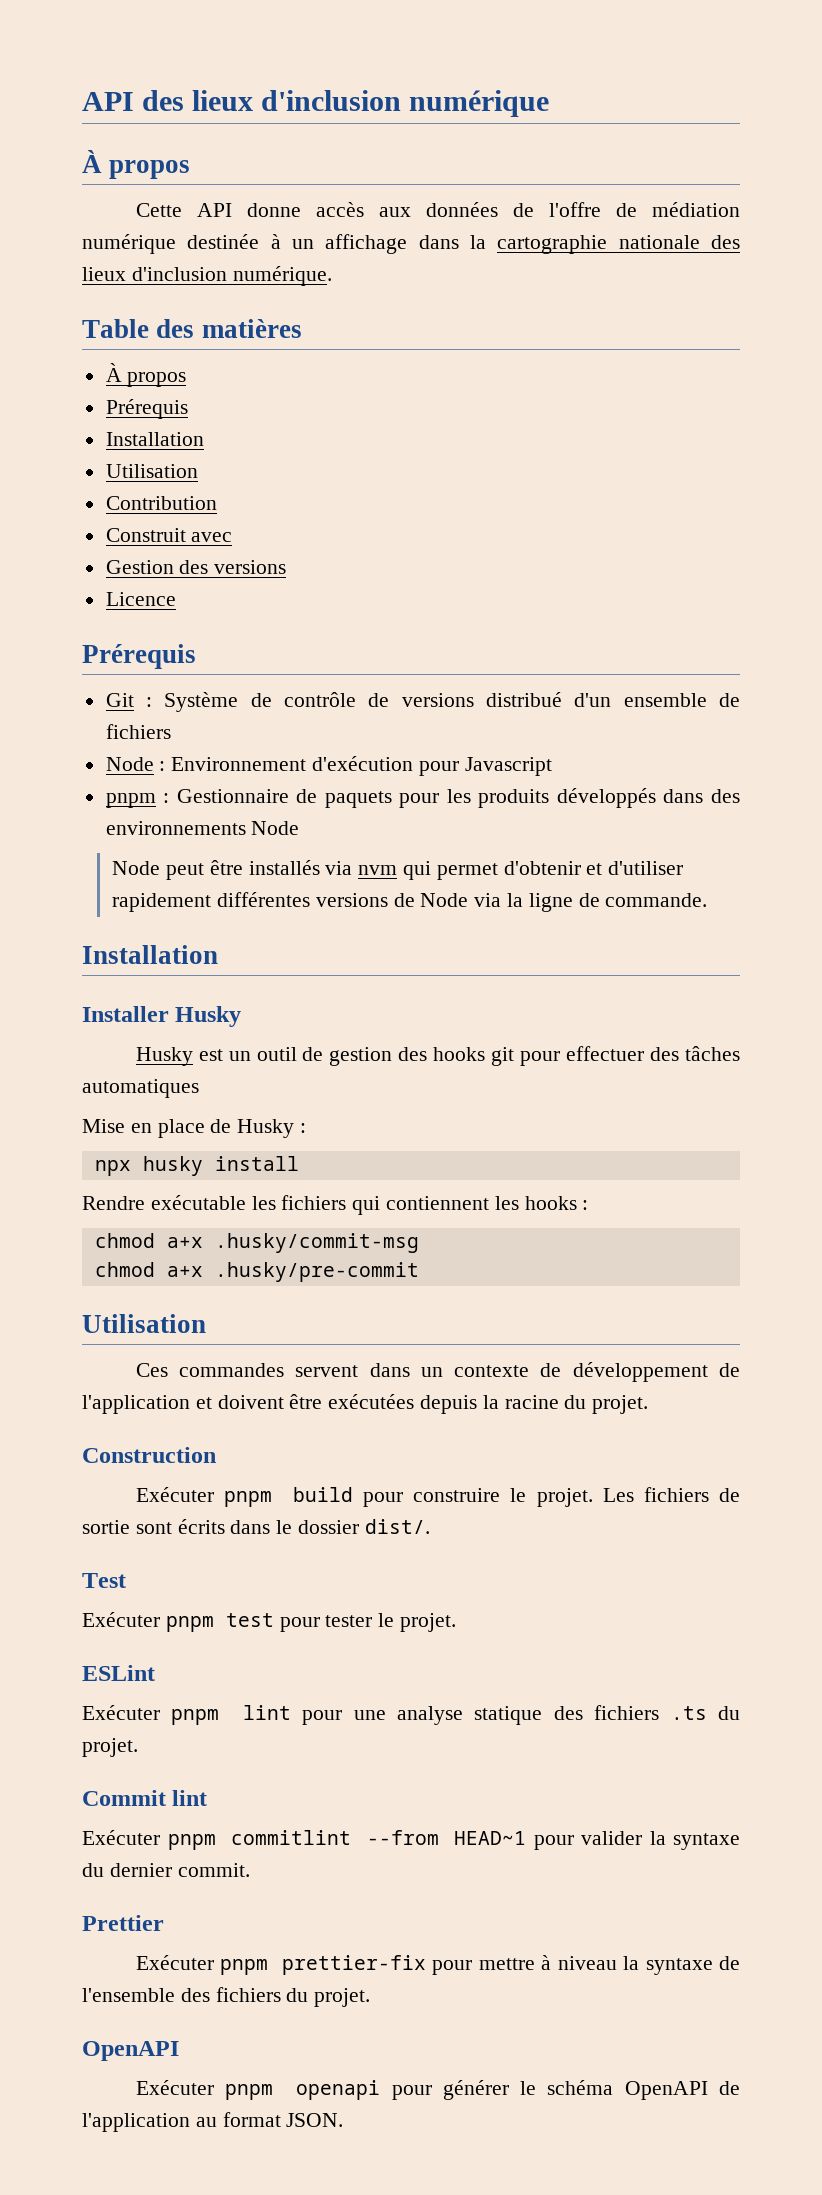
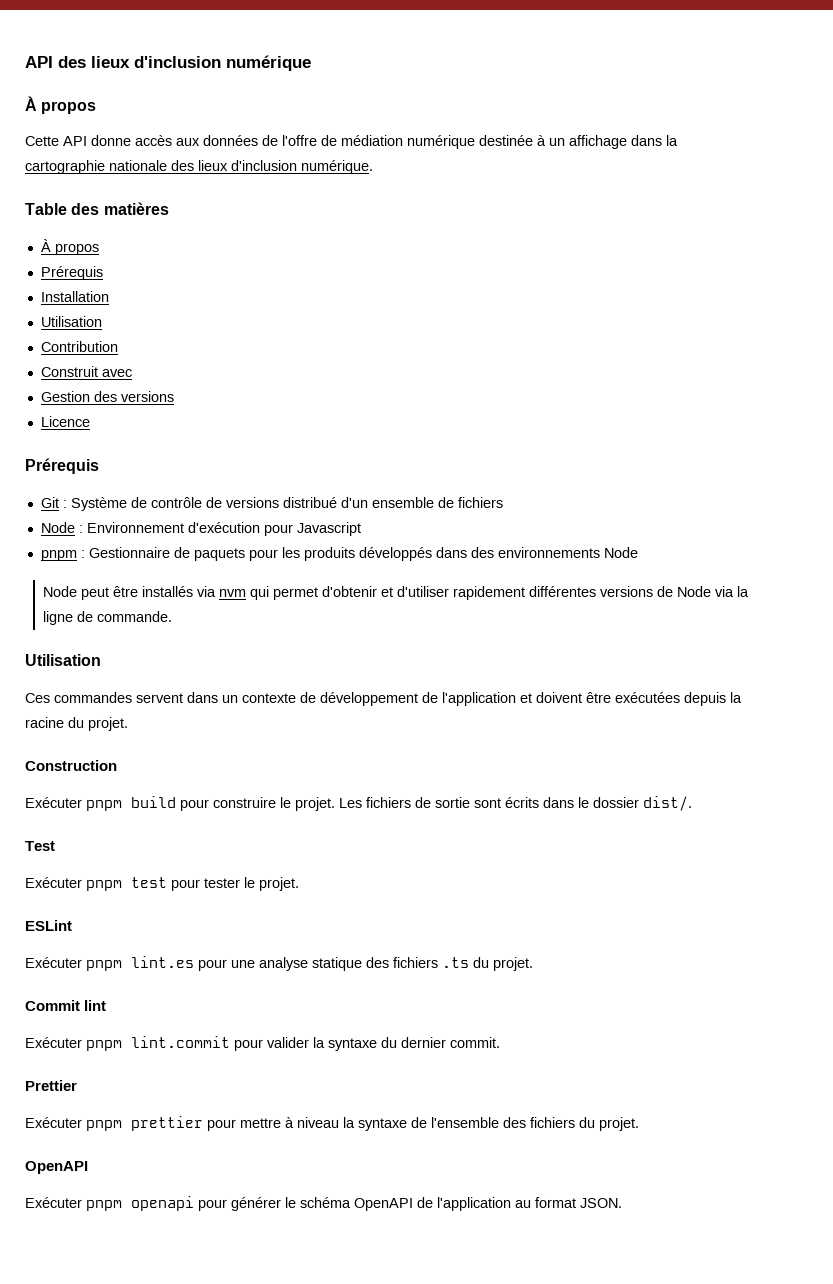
  Node peut être installés via nvm qui permet d'obtenir et d'utiliser rapidement différentes versions de Node via la ligne de commande.
- Installation
- Installer Husky
- Husky est un outil de gestion des hooks git pour effectuer des tâches automatiques
- Mise en place de Husky :
- npx husky install
- Rendre exécutable les fichiers qui contiennent les hooks :
- chmod a+x .husky/commit-msg
- chmod a+x .husky/pre-commit
- Exécuter pnpm lint pour une analyse statique des fichiers .ts du projet.
+ Exécuter pnpm lint.es pour une analyse statique des fichiers .ts du projet.
- Exécuter pnpm commitlint --from HEAD~1 pour valider la syntaxe du dernier commit.
+ Exécuter pnpm lint.commit pour valider la syntaxe du dernier commit.
- Exécuter pnpm prettier-fix pour mettre à niveau la syntaxe de l'ensemble des fichiers du projet.
+ Exécuter pnpm prettier pour mettre à niveau la syntaxe de l'ensemble des fichiers du projet.

